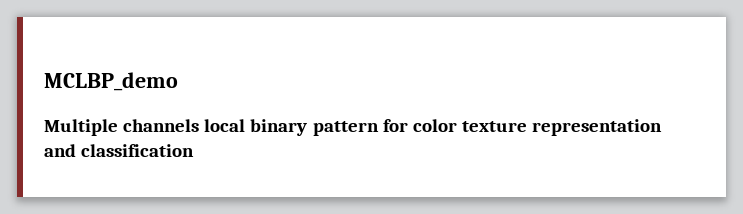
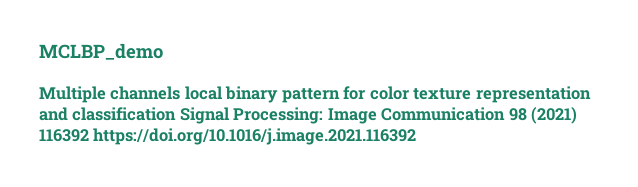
- Multiple channels local binary pattern for color texture representation and classification
+ Multiple channels local binary pattern for color texture representation and classification Signal Processing: Image Communication 98 (2021) 116392 https://doi.org/10.1016/j.image.2021.116392

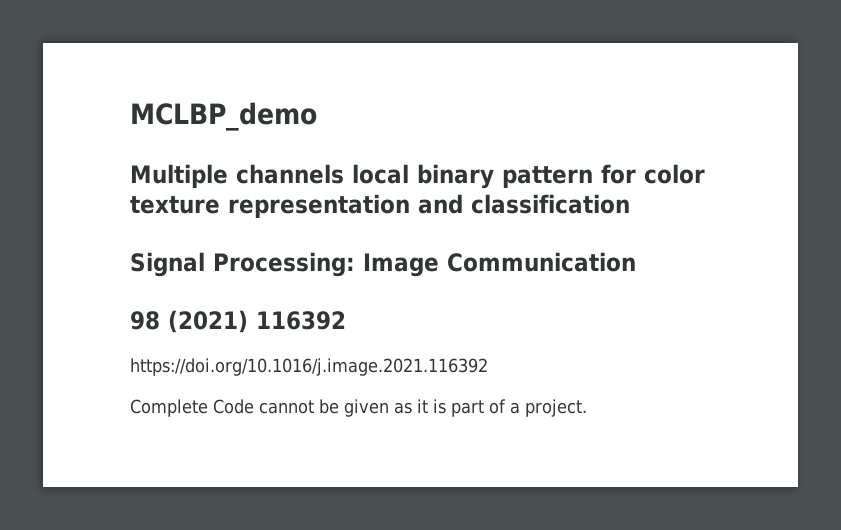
- Multiple channels local binary pattern for color texture representation and classification Signal Processing: Image Communication 98 (2021) 116392 https://doi.org/10.1016/j.image.2021.116392
+ Multiple channels local binary pattern for color texture representation and classification
+ Signal Processing: Image Communication
+ 98 (2021) 116392
+ https://doi.org/10.1016/j.image.2021.116392
+ Complete Code cannot be given as it is part of a project.

